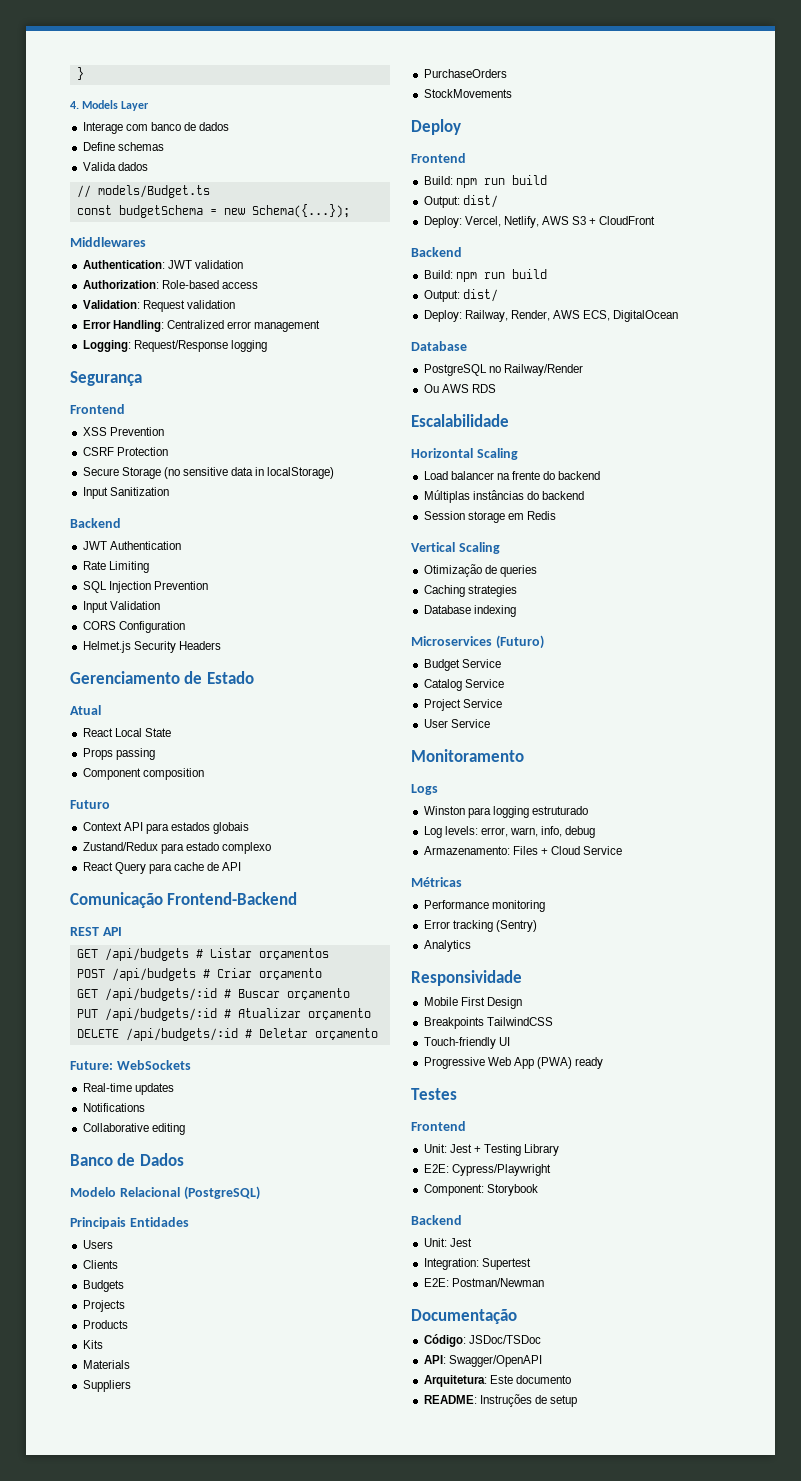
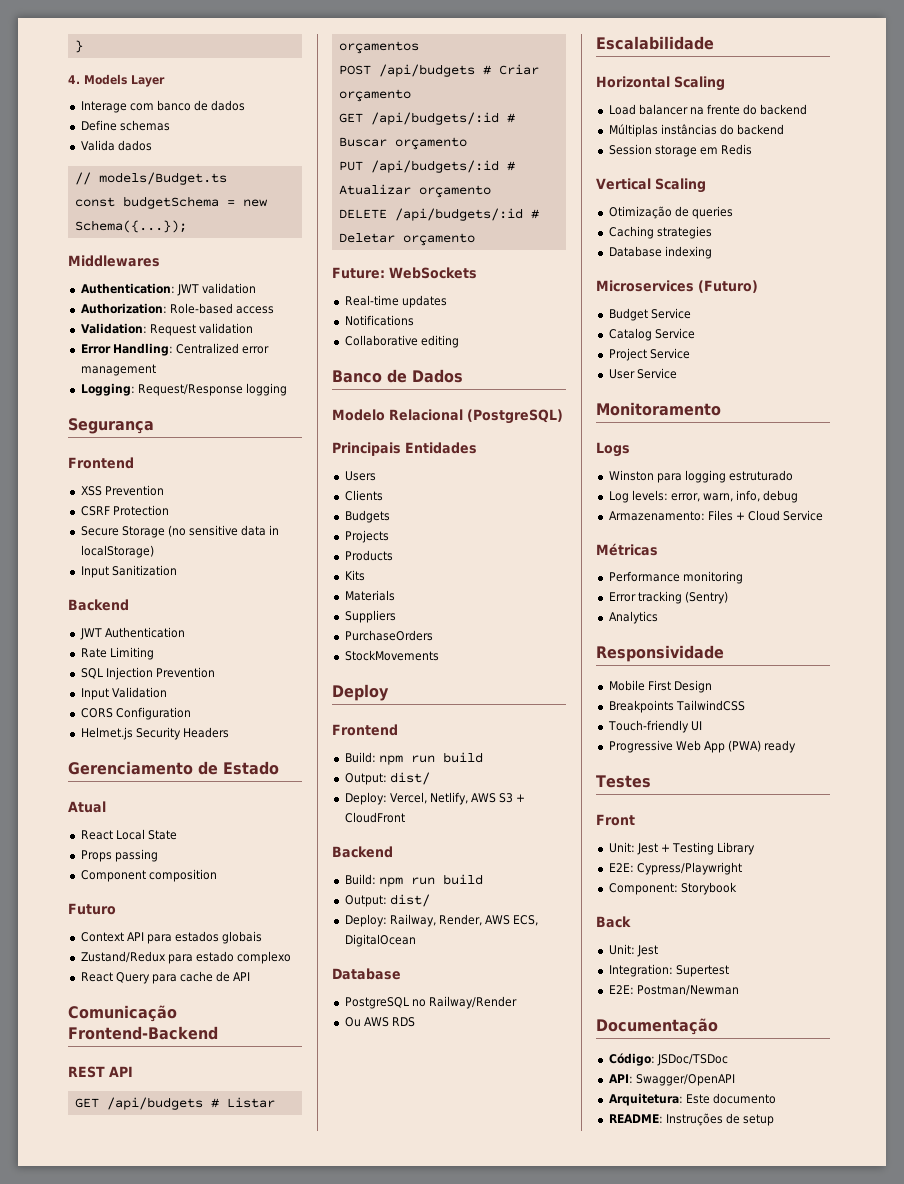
  Testes
- Frontend
+ Front
  Component: Storybook
- Backend
+ Back

